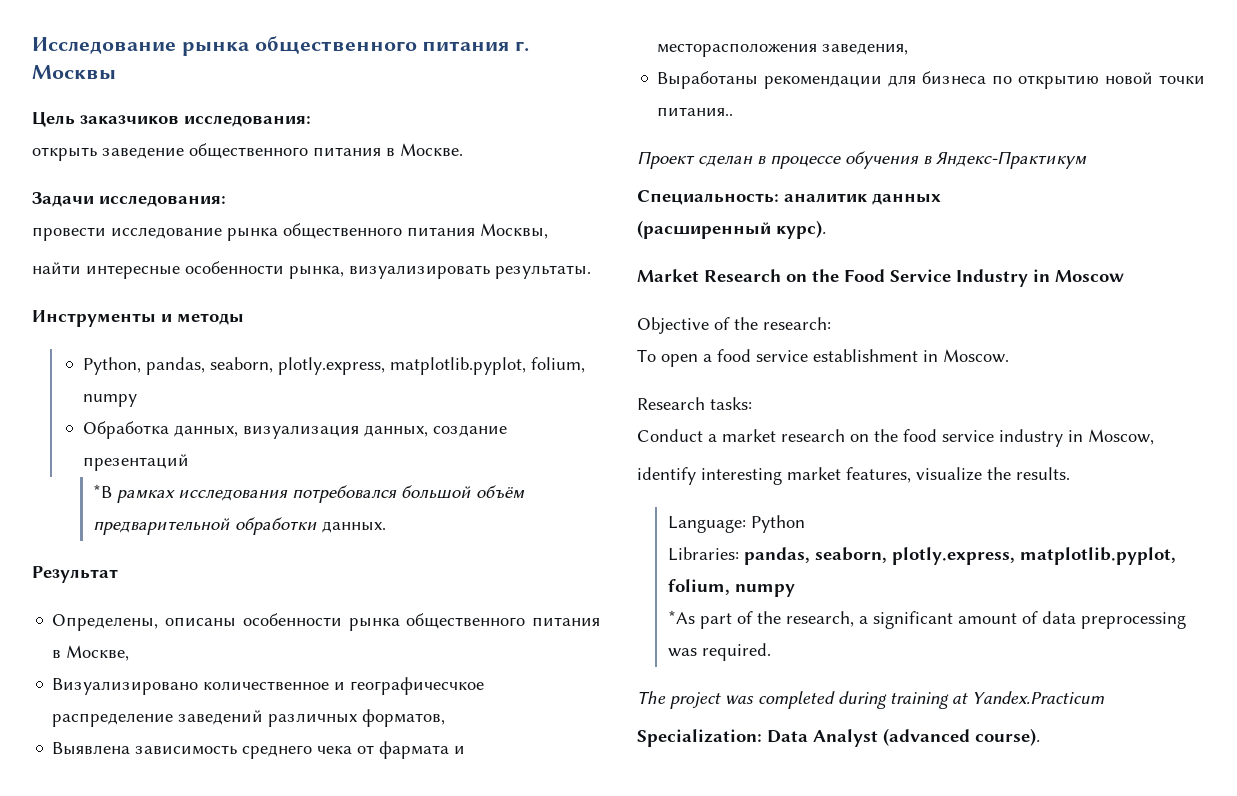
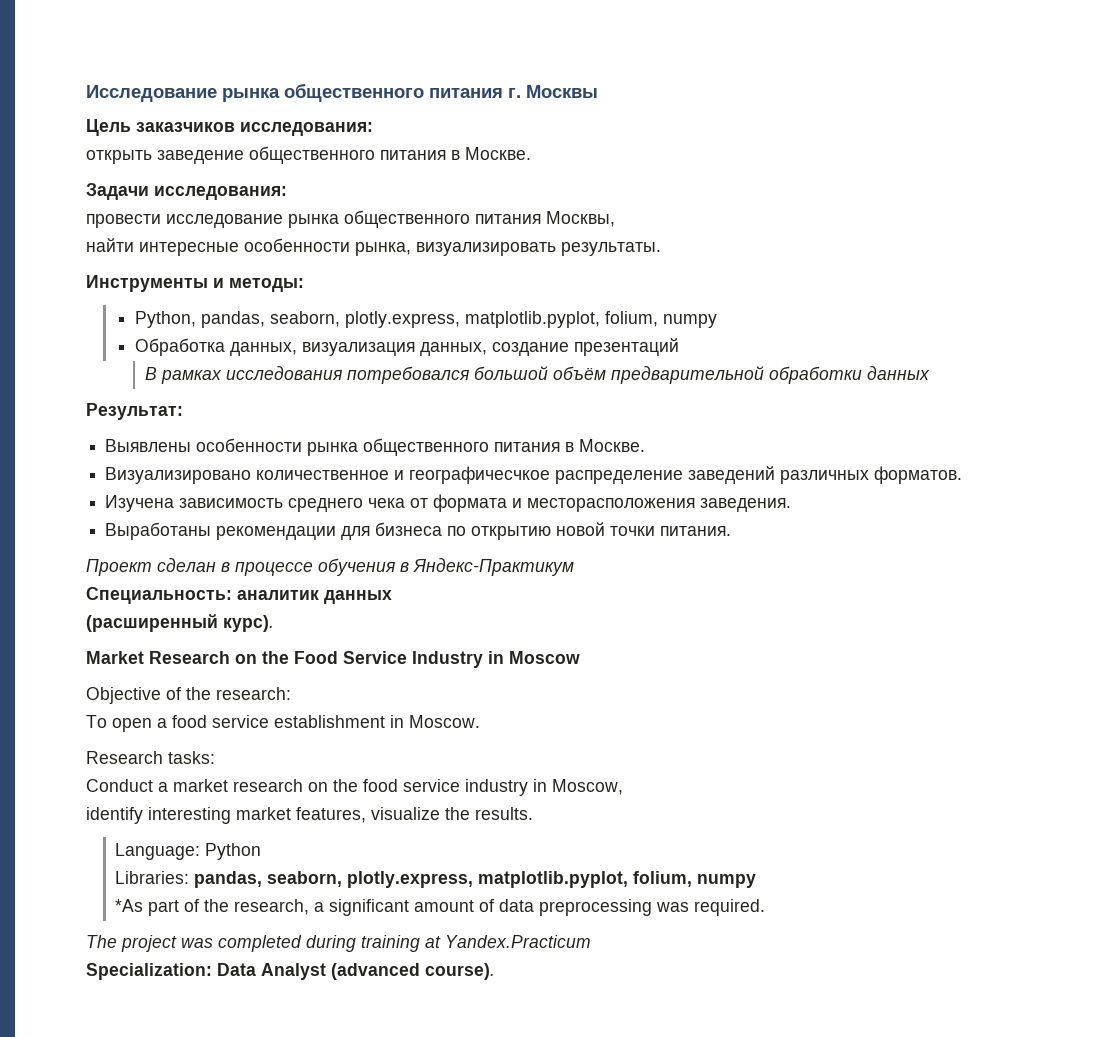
- Инструменты и методы
+ Инструменты и методы:
- *В рамках исследования потребовался большой объём предварительной обработки данных.
- Результат
- Определены, описаны особенности рынка общественного питания в Москве,
+ В рамках исследования потребовался большой объём предварительной обработки данных
+ Результат:
+ Выявлены особенности рынка общественного питания в Москве.
- Визуализировано количественное и географичесчкое распределение заведений различных форматов,
- Выявлена зависимость среднего чека от фармата и месторасположения заведения,
+ Визуализировано количественное и географичесчкое распределение заведений различных форматов.
+ Изучена зависимость среднего чека от формата и месторасположения заведения.
- Выработаны рекомендации для бизнеса по открытию новой точки питания..
+ Выработаны рекомендации для бизнеса по открытию новой точки питания.

